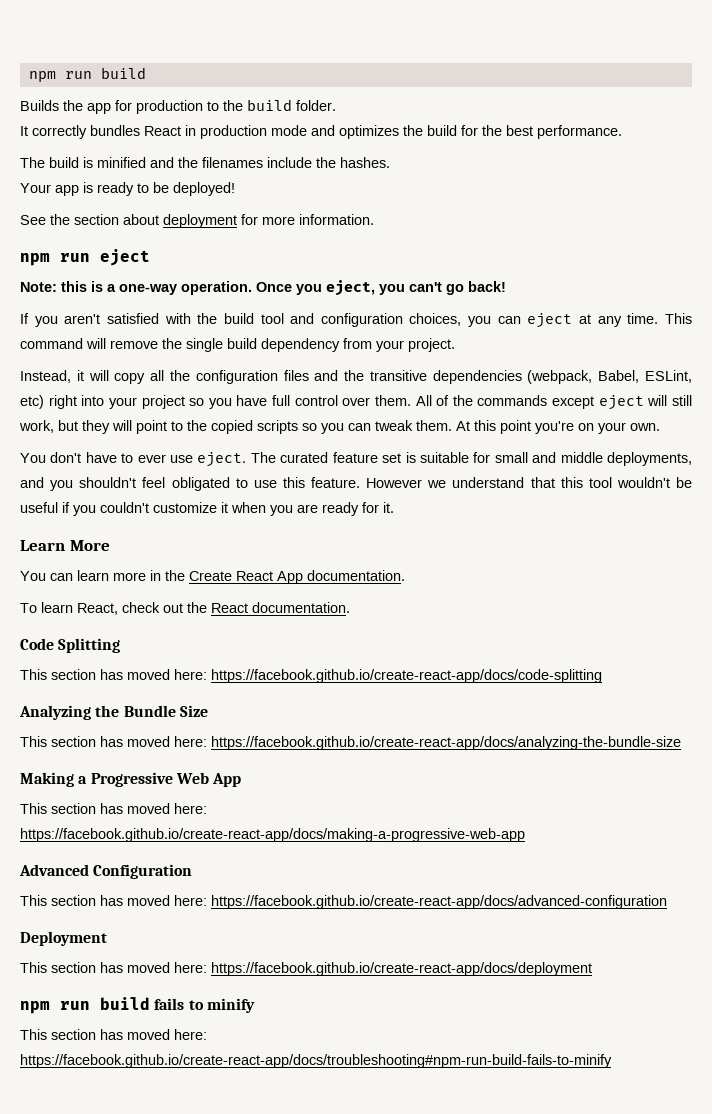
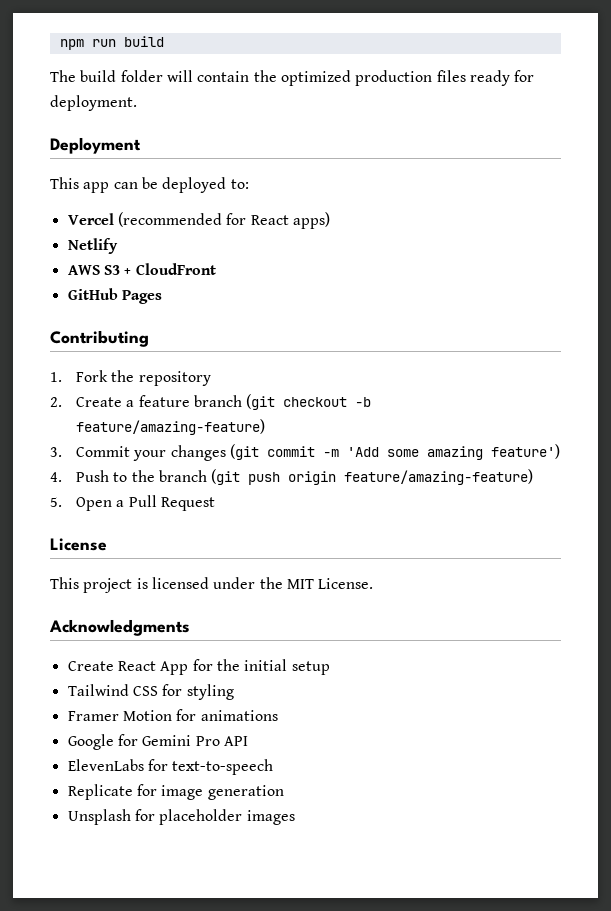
- Builds the app for production to the build folder.
- It correctly bundles React in production mode and optimizes the build for the best performance.
- The build is minified and the filenames include the hashes.
- Your app is ready to be deployed!
- See the section about deployment for more information.
- npm run eject
- Note: this is a one-way operation. Once you eject, you can't go back!
- If you aren't satisfied with the build tool and configuration choices, you can eject at any time. This command will remove the single build dependency from your project.
- Instead, it will copy all the configuration files and the transitive dependencies (webpack, Babel, ESLint, etc) right into your project so you have full control over them. All of the commands except eject will still work, but they will point to the copied scripts so you can tweak them. At this point you're on your own.
- You don't have to ever use eject. The curated feature set is suitable for small and middle deployments, and you shouldn't feel obligated to use this feature. However we understand that this tool wouldn't be useful if you couldn't customize it when you are ready for it.
- Learn More
- You can learn more in the Create React App documentation.
- To learn React, check out the React documentation.
- Code Splitting
- This section has moved here: https://facebook.github.io/create-react-app/docs/code-splitting
- Analyzing the Bundle Size
- This section has moved here: https://facebook.github.io/create-react-app/docs/analyzing-the-bundle-size
- Making a Progressive Web App
- This section has moved here: https://facebook.github.io/create-react-app/docs/making-a-progressive-web-app
- Advanced Configuration
- This section has moved here: https://facebook.github.io/create-react-app/docs/advanced-configuration
+ The build folder will contain the optimized production files ready for deployment.
  Deployment
- This section has moved here: https://facebook.github.io/create-react-app/docs/deployment
- npm run build fails to minify
- This section has moved here: https://facebook.github.io/create-react-app/docs/troubleshooting#npm-run-build-fails-to-minify
+ This app can be deployed to:
+ Vercel (recommended for React apps)
+ Netlify
+ AWS S3 + CloudFront
+ GitHub Pages
+ Contributing
+ 1. Fork the repository
+ 2. Create a feature branch (git checkout -b feature/amazing-feature)
+ 3. Commit your changes (git commit -m 'Add some amazing feature')
+ 4. Push to the branch (git push origin feature/amazing-feature)
+ 5. Open a Pull Request
+ License
+ This project is licensed under the MIT License.
+ Acknowledgments
+ Create React App for the initial setup
+ Tailwind CSS for styling
+ Framer Motion for animations
+ Google for Gemini Pro API
+ ElevenLabs for text-to-speech
+ Replicate for image generation
+ Unsplash for placeholder images

